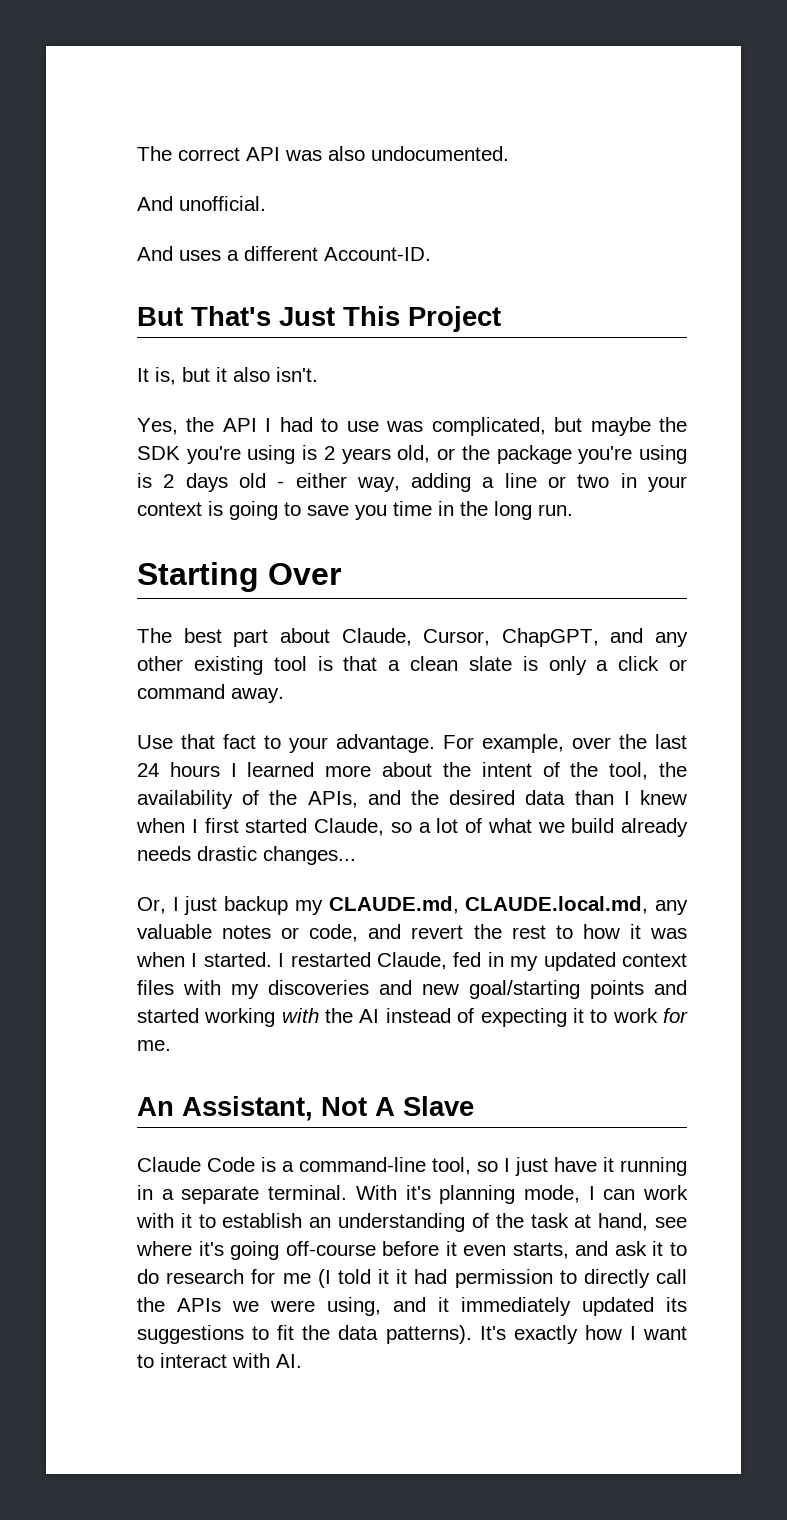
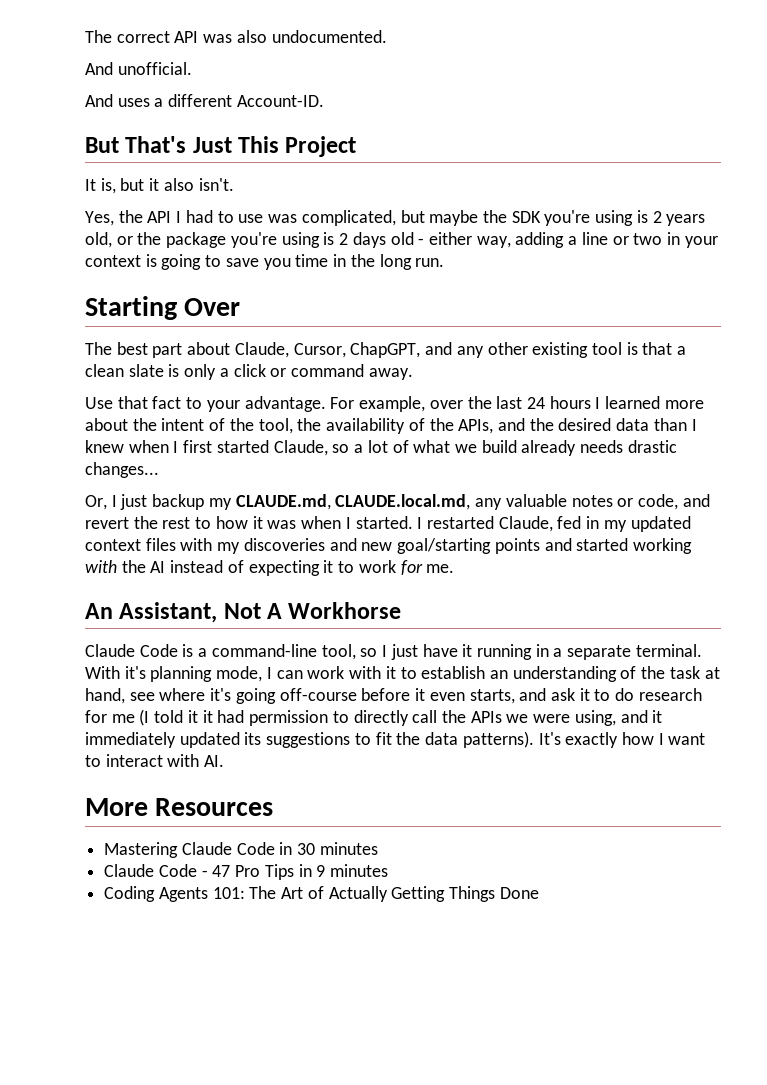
- An Assistant, Not A Slave
+ An Assistant, Not A Workhorse
+ More Resources
+ Mastering Claude Code in 30 minutes
+ Claude Code - 47 Pro Tips in 9 minutes
+ Coding Agents 101: The Art of Actually Getting Things Done

